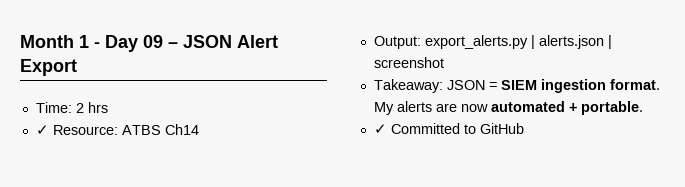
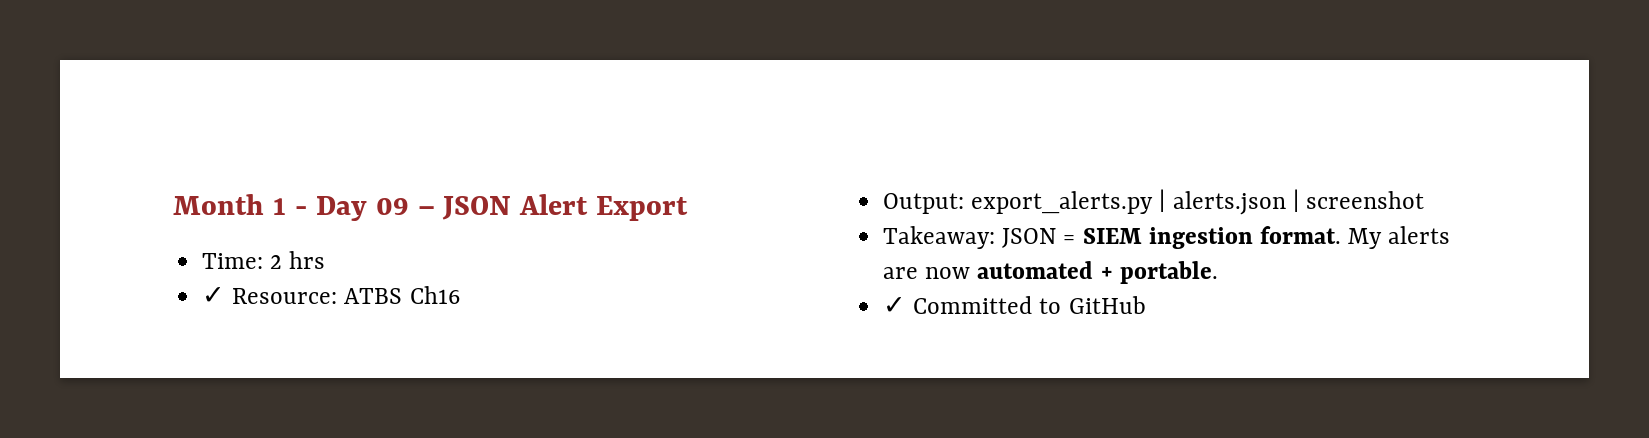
- ✓ Resource: ATBS Ch14
+ ✓ Resource: ATBS Ch16

